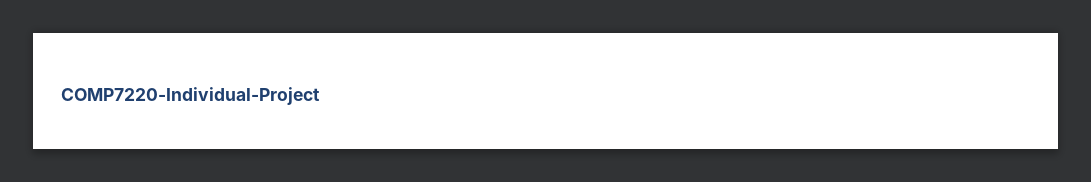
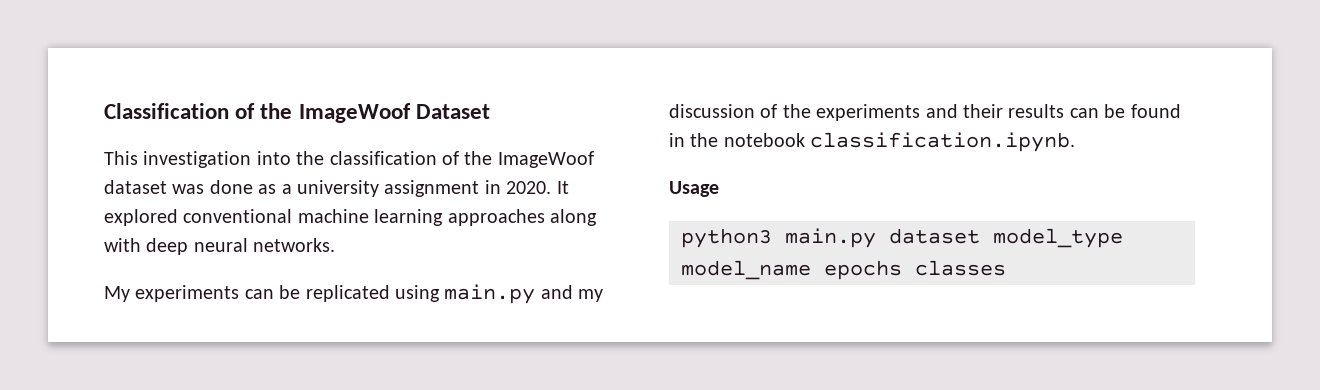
- COMP7220-Individual-Project
+ Classification of the ImageWoof Dataset
+ This investigation into the classification of the ImageWoof dataset was done as a university assignment in 2020. It explored conventional machine learning approaches along with deep neural networks.
+ My experiments can be replicated using main.py and my discussion of the experiments and their results can be found in the notebook classification.ipynb.
+ Usage
+ python3 main.py dataset model_type model_name epochs classes

